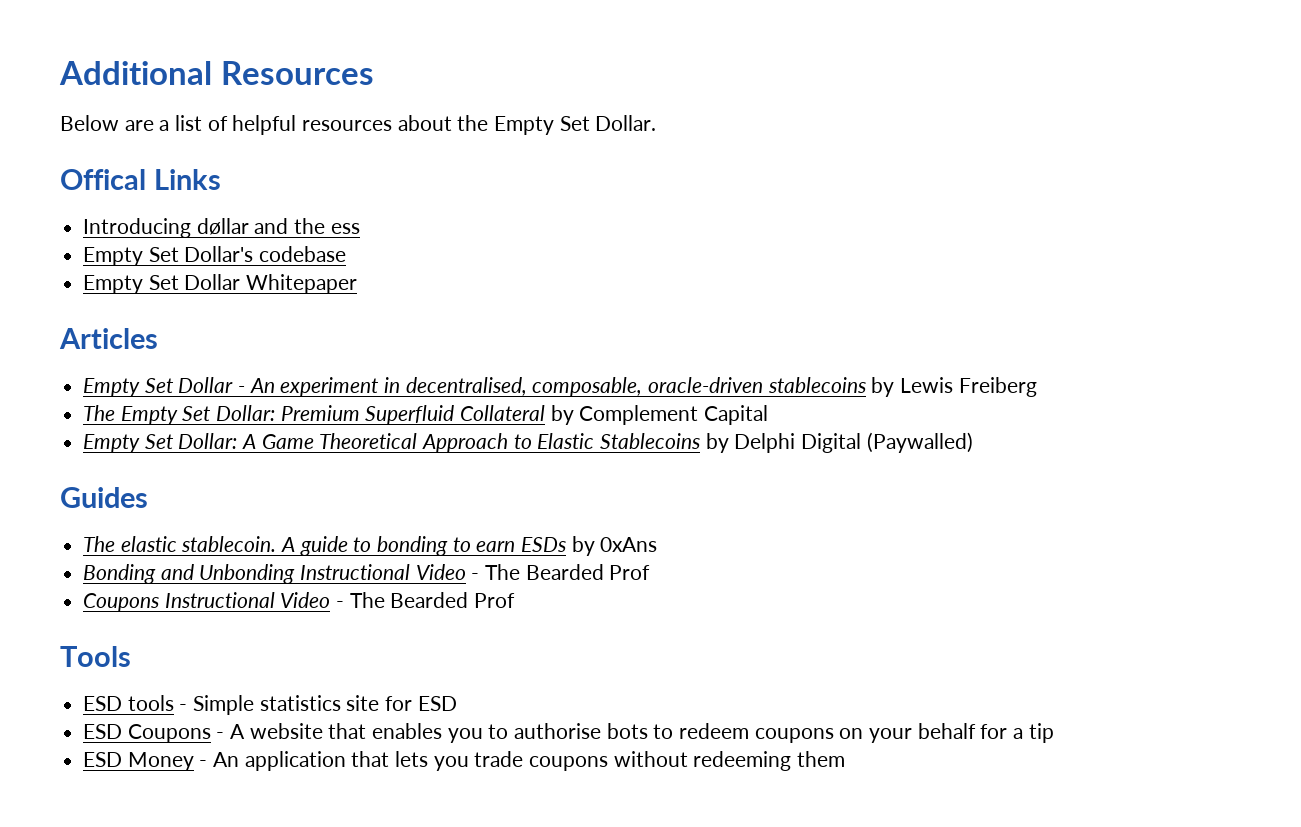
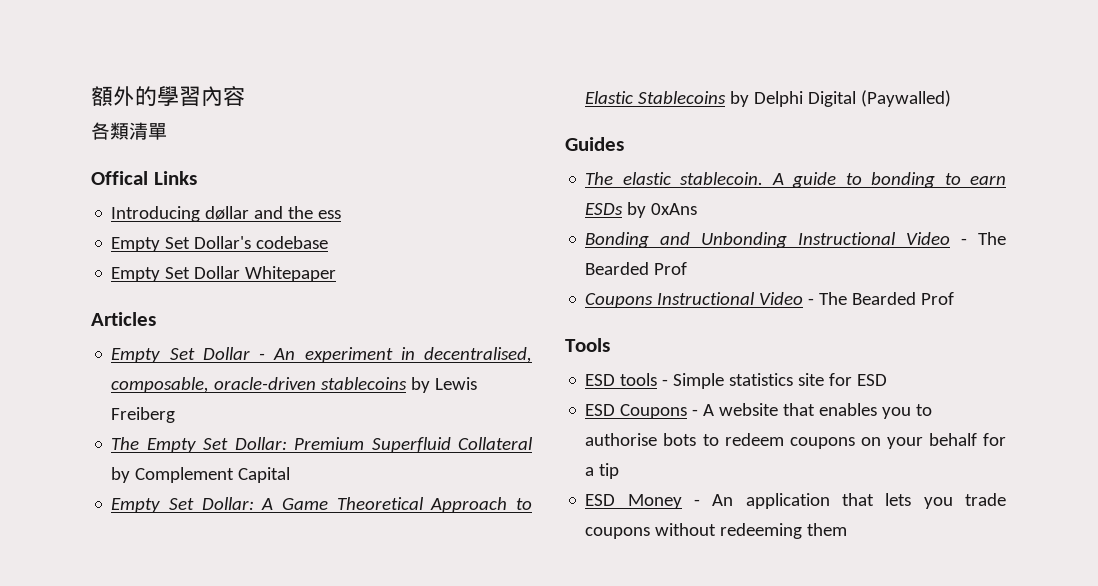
- Additional Resources
- Below are a list of helpful resources about the Empty Set Dollar.
+ 額外的學習內容
+ 各類清單

